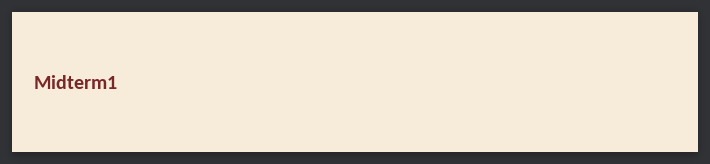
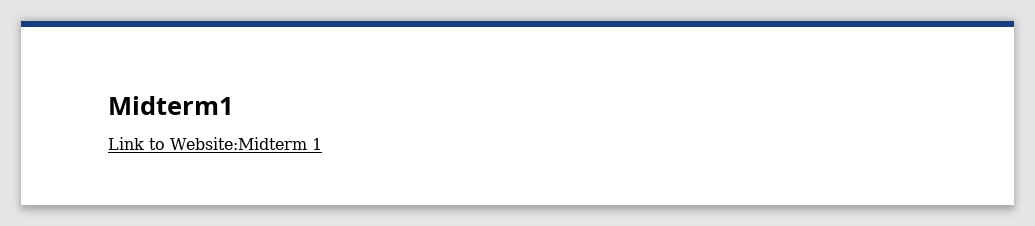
+ Link to Website:Midterm 1

